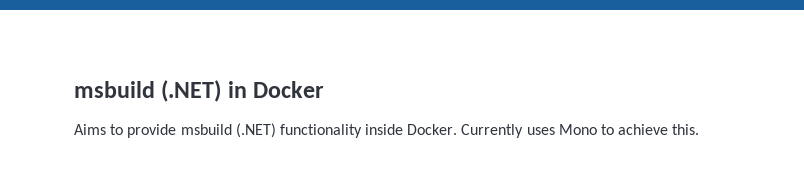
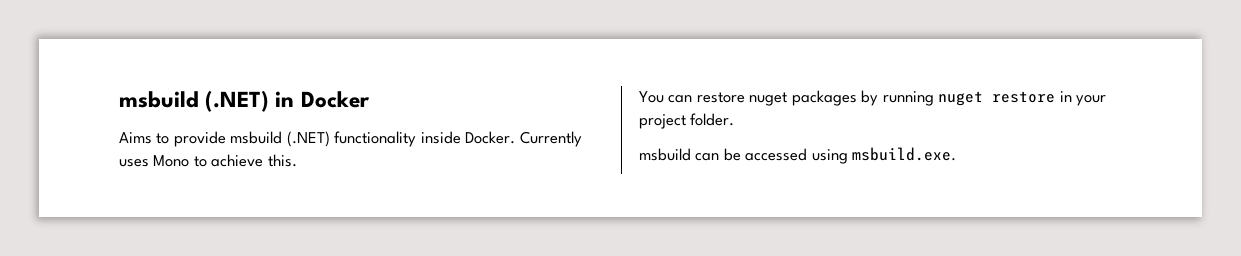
+ You can restore nuget packages by running nuget restore in your project folder.
+ msbuild can be accessed using msbuild.exe.

